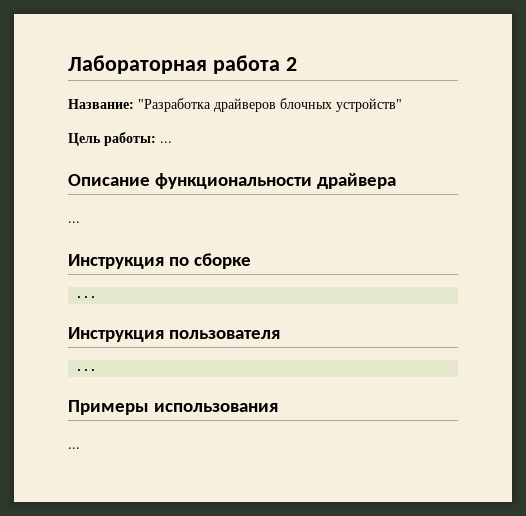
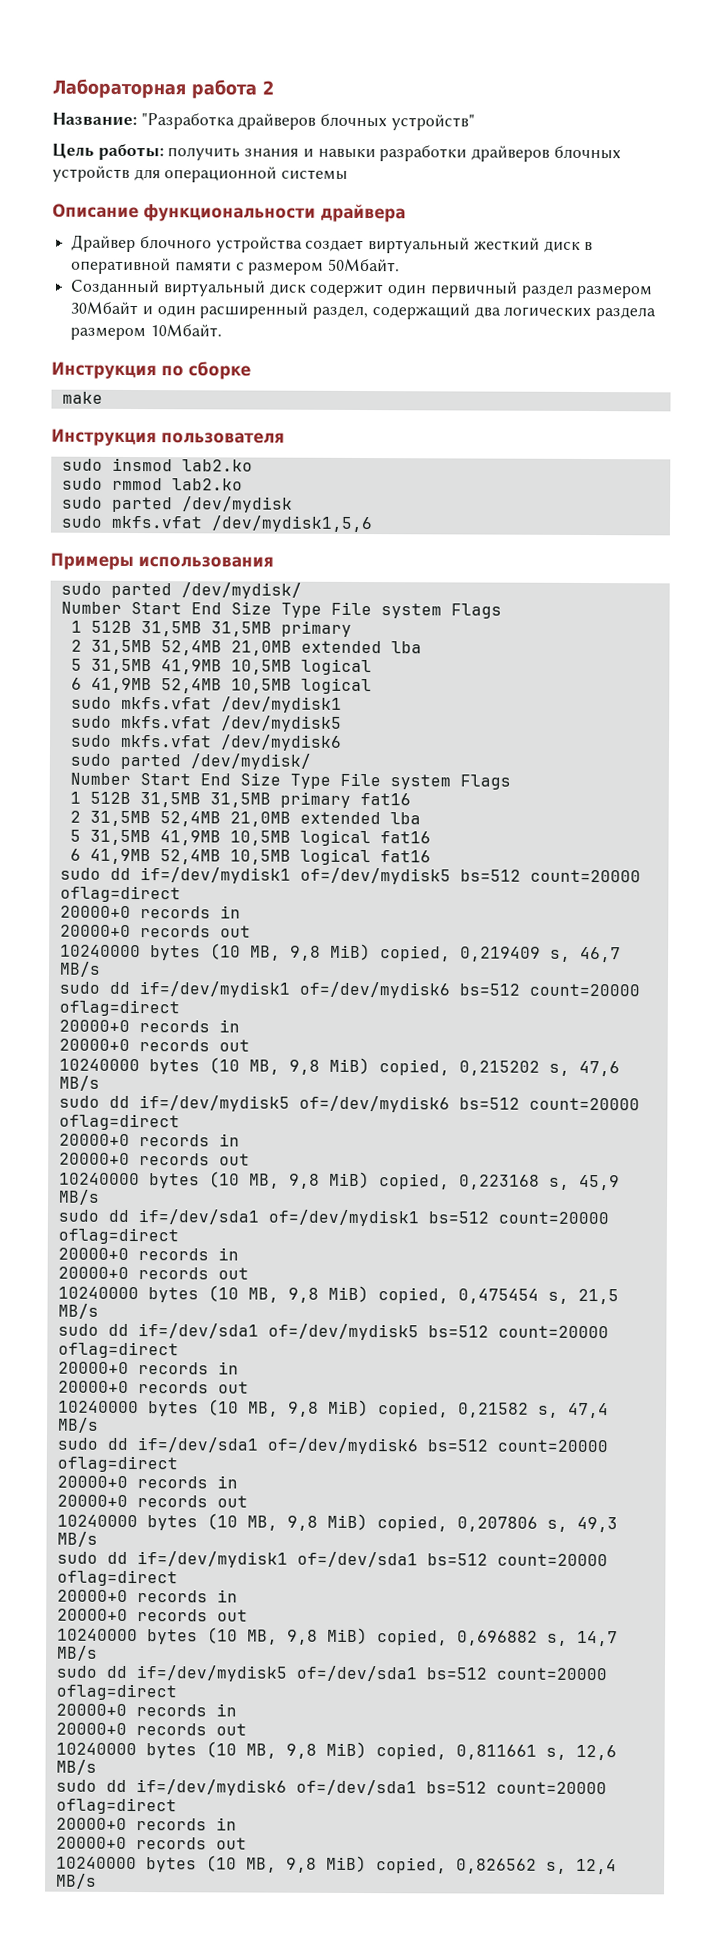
- Цель работы: ...
+ Цель работы: получить знания и навыки разработки драйверов блочных устройств для операционной системы
  Описание функциональности драйвера
- ...
+ Драйвер блочного устройства создает виртуальный жесткий диск в оперативной памяти с размером 50Мбайт.
+ Созданный виртуальный диск содержит один первичный раздел размером 30Мбайт и один расширенный раздел, содержащий два логических раздела размером 10Мбайт.
  Инструкция по сборке
- ...
+ make
  Инструкция пользователя
- ...
+ sudo insmod lab2.ko
+ sudo rmmod lab2.ko
+ sudo parted /dev/mydisk
+ sudo mkfs.vfat /dev/mydisk1,5,6
  Примеры использования
- ...
+ sudo parted /dev/mydisk/
+ Number Start End Size Type File system Flags
+ 1 512B 31,5MB 31,5MB primary
+ 2 31,5MB 52,4MB 21,0MB extended lba
+ 5 31,5MB 41,9MB 10,5MB logical
+ 6 41,9MB 52,4MB 10,5MB logical
+ sudo mkfs.vfat /dev/mydisk1
+ sudo mkfs.vfat /dev/mydisk5
+ sudo mkfs.vfat /dev/mydisk6
+ sudo parted /dev/mydisk/
+ Number Start End Size Type File system Flags
+ 1 512B 31,5MB 31,5MB primary fat16
+ 2 31,5MB 52,4MB 21,0MB extended lba
+ 5 31,5MB 41,9MB 10,5MB logical fat16
+ 6 41,9MB 52,4MB 10,5MB logical fat16
+ sudo dd if=/dev/mydisk1 of=/dev/mydisk5 bs=512 count=20000 oflag=direct
+ 20000+0 records in
+ 20000+0 records out
+ 10240000 bytes (10 MB, 9,8 MiB) copied, 0,219409 s, 46,7 MB/s
+ sudo dd if=/dev/mydisk1 of=/dev/mydisk6 bs=512 count=20000 oflag=direct
+ 20000+0 records in
+ 20000+0 records out
+ 10240000 bytes (10 MB, 9,8 MiB) copied, 0,215202 s, 47,6 MB/s
+ sudo dd if=/dev/mydisk5 of=/dev/mydisk6 bs=512 count=20000 oflag=direct
+ 20000+0 records in
+ 20000+0 records out
+ 10240000 bytes (10 MB, 9,8 MiB) copied, 0,223168 s, 45,9 MB/s
+ sudo dd if=/dev/sda1 of=/dev/mydisk1 bs=512 count=20000 oflag=direct
+ 20000+0 records in
+ 20000+0 records out
+ 10240000 bytes (10 MB, 9,8 MiB) copied, 0,475454 s, 21,5 MB/s
+ sudo dd if=/dev/sda1 of=/dev/mydisk5 bs=512 count=20000 oflag=direct
+ 20000+0 records in
+ 20000+0 records out
+ 10240000 bytes (10 MB, 9,8 MiB) copied, 0,21582 s, 47,4 MB/s
+ sudo dd if=/dev/sda1 of=/dev/mydisk6 bs=512 count=20000 oflag=direct
+ 20000+0 records in
+ 20000+0 records out
+ 10240000 bytes (10 MB, 9,8 MiB) copied, 0,207806 s, 49,3 MB/s
+ sudo dd if=/dev/mydisk1 of=/dev/sda1 bs=512 count=20000 oflag=direct
+ 20000+0 records in
+ 20000+0 records out
+ 10240000 bytes (10 MB, 9,8 MiB) copied, 0,696882 s, 14,7 MB/s
+ sudo dd if=/dev/mydisk5 of=/dev/sda1 bs=512 count=20000 oflag=direct
+ 20000+0 records in
+ 20000+0 records out
+ 10240000 bytes (10 MB, 9,8 MiB) copied, 0,811661 s, 12,6 MB/s
+ sudo dd if=/dev/mydisk6 of=/dev/sda1 bs=512 count=20000 oflag=direct
+ 20000+0 records in
+ 20000+0 records out
+ 10240000 bytes (10 MB, 9,8 MiB) copied, 0,826562 s, 12,4 MB/s

